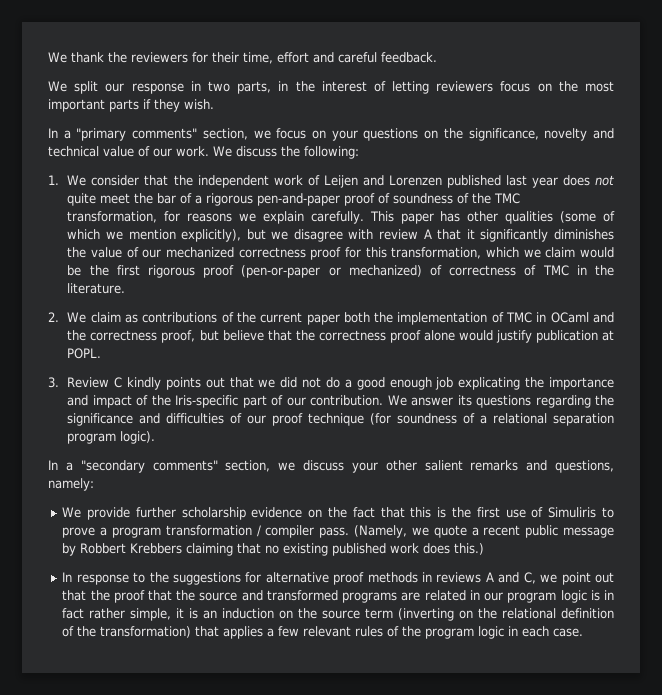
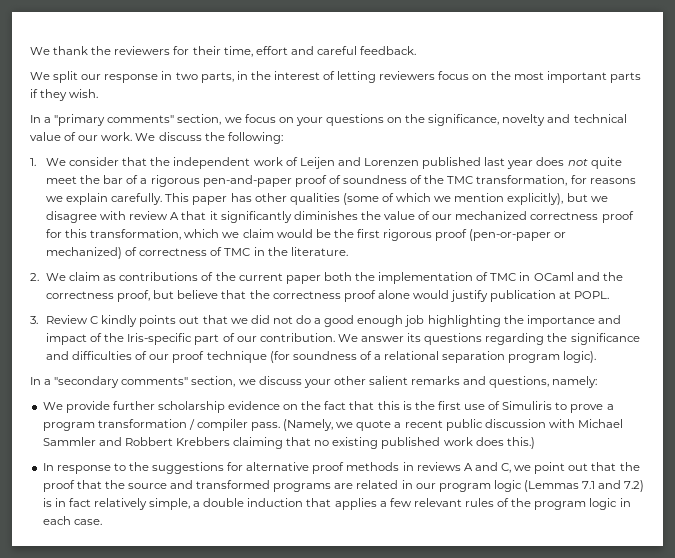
- 3. Review C kindly points out that we did not do a good enough job explicating the importance and impact of the Iris-specific part of our contribution.
+ 3. Review C kindly points out that we did not do a good enough job highlighting the importance and impact of the Iris-specific part of our contribution.
- (Namely, we quote a recent public message by Robbert Krebbers claiming that no existing published work does this.)
+ (Namely, we quote a recent public discussion with Michael Sammler and Robbert Krebbers claiming that no existing published work does this.)
- In response to the suggestions for alternative proof methods in reviews A and C, we point out that the proof that the source and transformed programs are related in our program logic is in fact rather simple, it is an induction on the source term (inverting on the relational definition of the transformation) that applies a few relevant rules of the program logic in each case.
+ In response to the suggestions for alternative proof methods in reviews A and C, we point out that the proof that the source and transformed programs are related in our program logic (Lemmas 7.1 and 7.2) is in fact relatively simple, a double induction that applies a few relevant rules of the program logic in each case.

